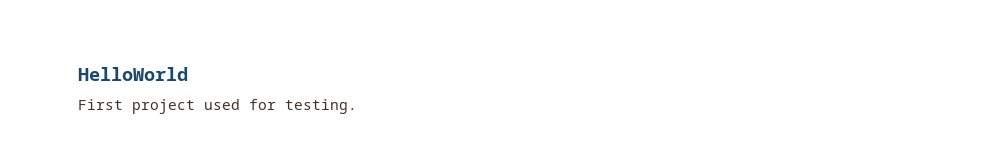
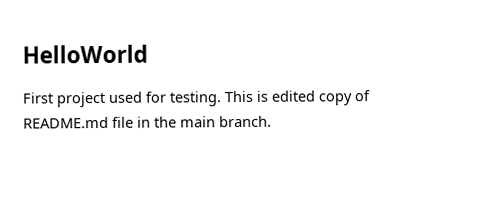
+ This is edited copy of README.md file in the main branch.

